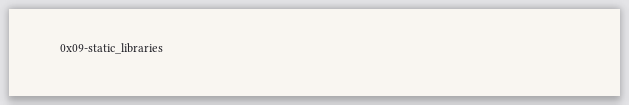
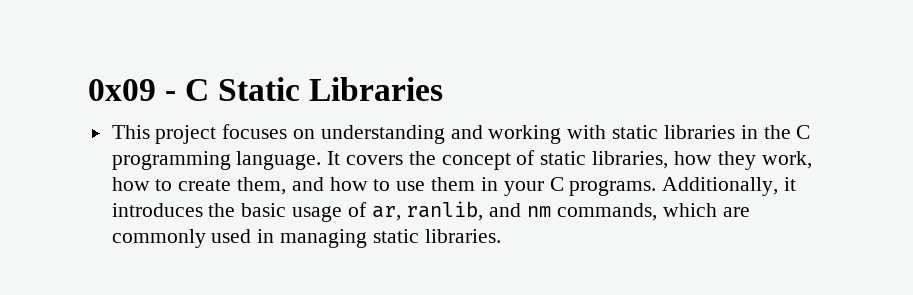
- 0x09-static_libraries
+ 0x09 - C Static Libraries
+ This project focuses on understanding and working with static libraries in the C programming language. It covers the concept of static libraries, how they work, how to create them, and how to use them in your C programs. Additionally, it introduces the basic usage of ar, ranlib, and nm commands, which are commonly used in managing static libraries.

